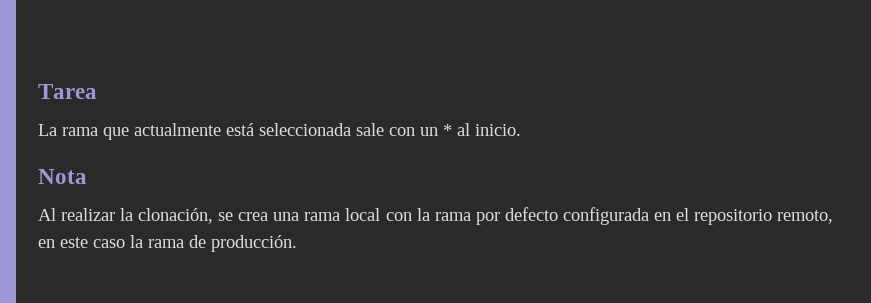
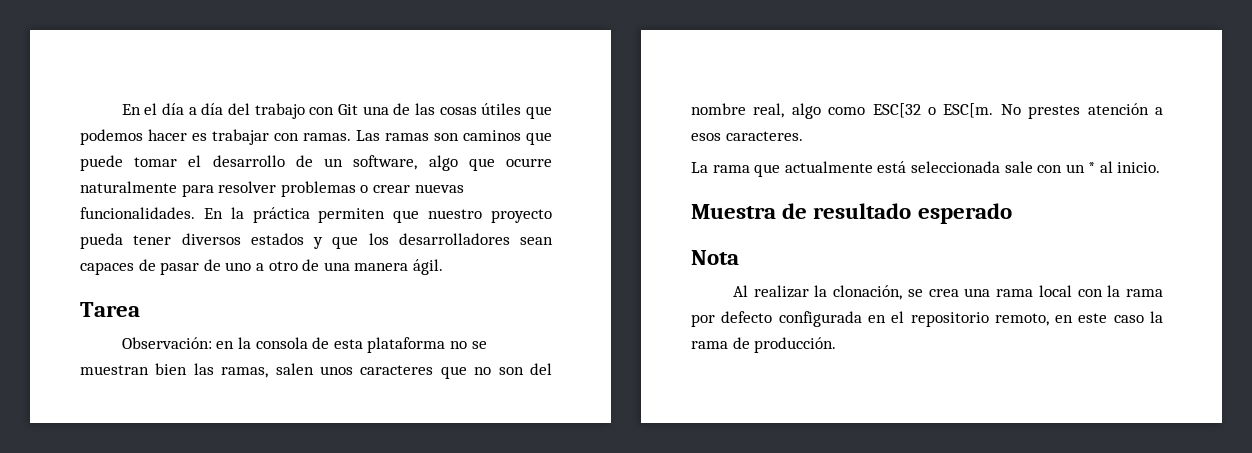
+ En el día a día del trabajo con Git una de las cosas útiles que podemos hacer es trabajar con ramas. Las ramas son caminos que puede tomar el desarrollo de un software, algo que ocurre naturalmente para resolver problemas o crear nuevas funcionalidades. En la práctica permiten que nuestro proyecto pueda tener diversos estados y que los desarrolladores sean capaces de pasar de uno a otro de una manera ágil.
  Tarea
+ Observación: en la consola de esta plataforma no se muestran bien las ramas, salen unos caracteres que no son del nombre real, algo como ESC[32 o ESC[m. No prestes atención a esos caracteres.
+ Muestra de resultado esperado

